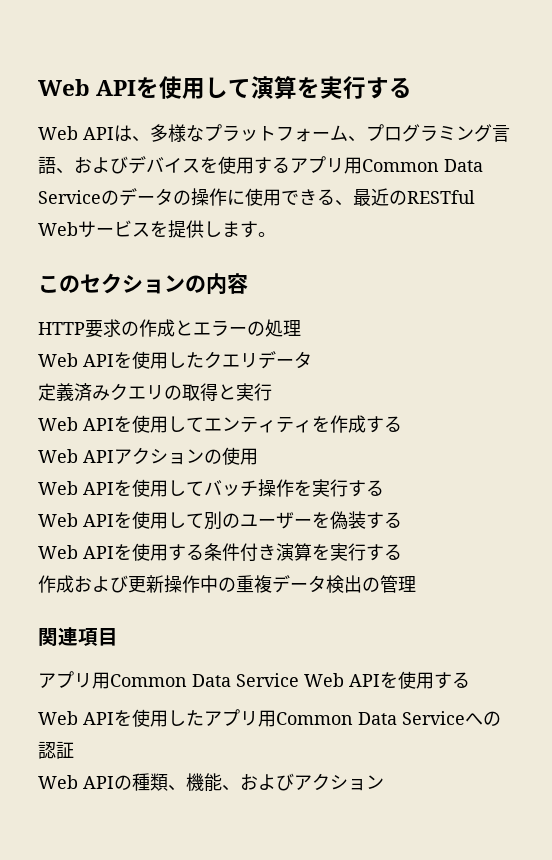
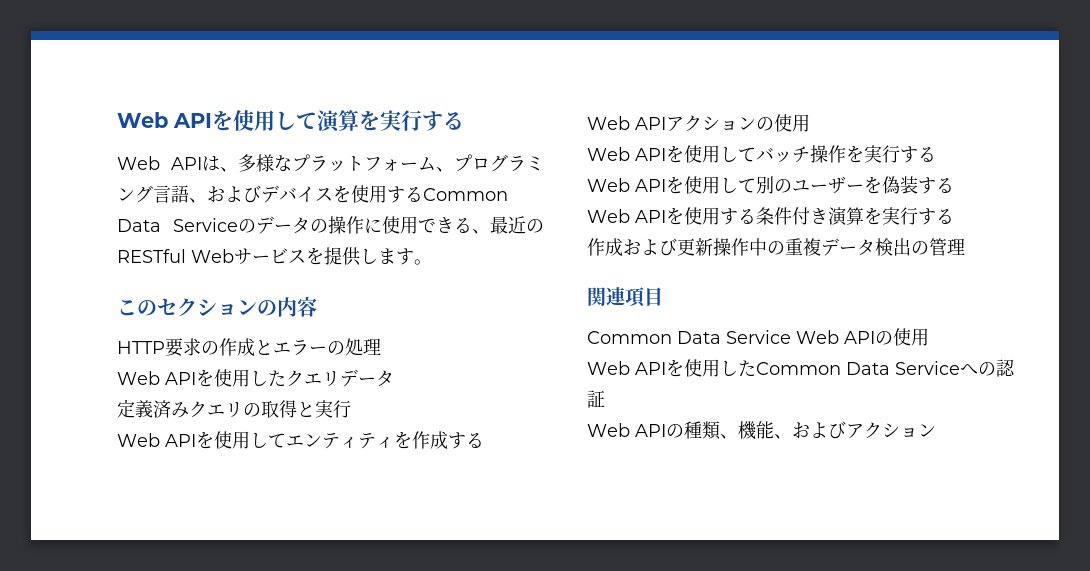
- Web APIは、多様なプラットフォーム、プログラミング言語、およびデバイスを使用するアプリ用Common Data Serviceのデータの操作に使用できる、最近のRESTful Webサービスを提供します。
+ Web APIは、多様なプラットフォーム、プログラミング言語、およびデバイスを使用するCommon Data Serviceのデータの操作に使用できる、最近のRESTful Webサービスを提供します。
- アプリ用Common Data Service Web APIを使用する
- Web APIを使用したアプリ用Common Data Serviceへの認証
+ Common Data Service Web APIの使用
+ Web APIを使用したCommon Data Serviceへの認証

